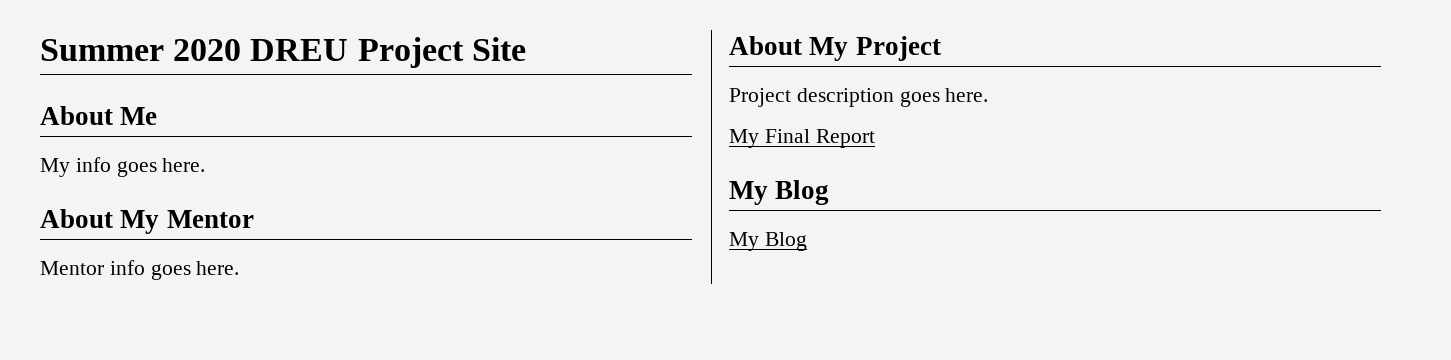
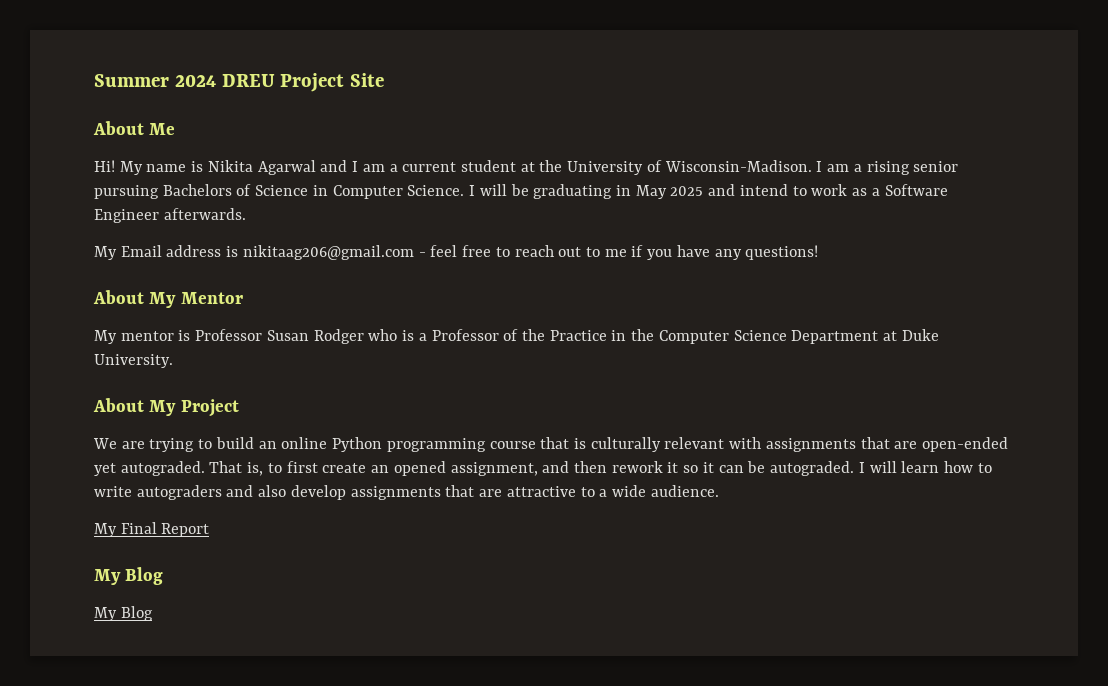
- Summer 2020 DREU Project Site
+ Summer 2024 DREU Project Site
- My info goes here.
+ Hi! My name is Nikita Agarwal and I am a current student at the University of Wisconsin-Madison. I am a rising senior pursuing Bachelors of Science in Computer Science. I will be graduating in May 2025 and intend to work as a Software Engineer afterwards.
+ My Email address is nikitaag206@gmail.com - feel free to reach out to me if you have any questions!
  About My Mentor
- Mentor info goes here.
+ My mentor is Professor Susan Rodger who is a Professor of the Practice in the Computer Science Department at Duke University.
  About My Project
- Project description goes here.
+ We are trying to build an online Python programming course that is culturally relevant with assignments that are open-ended yet autograded. That is, to first create an opened assignment, and then rework it so it can be autograded. I will learn how to write autograders and also develop assignments that are attractive to a wide audience.

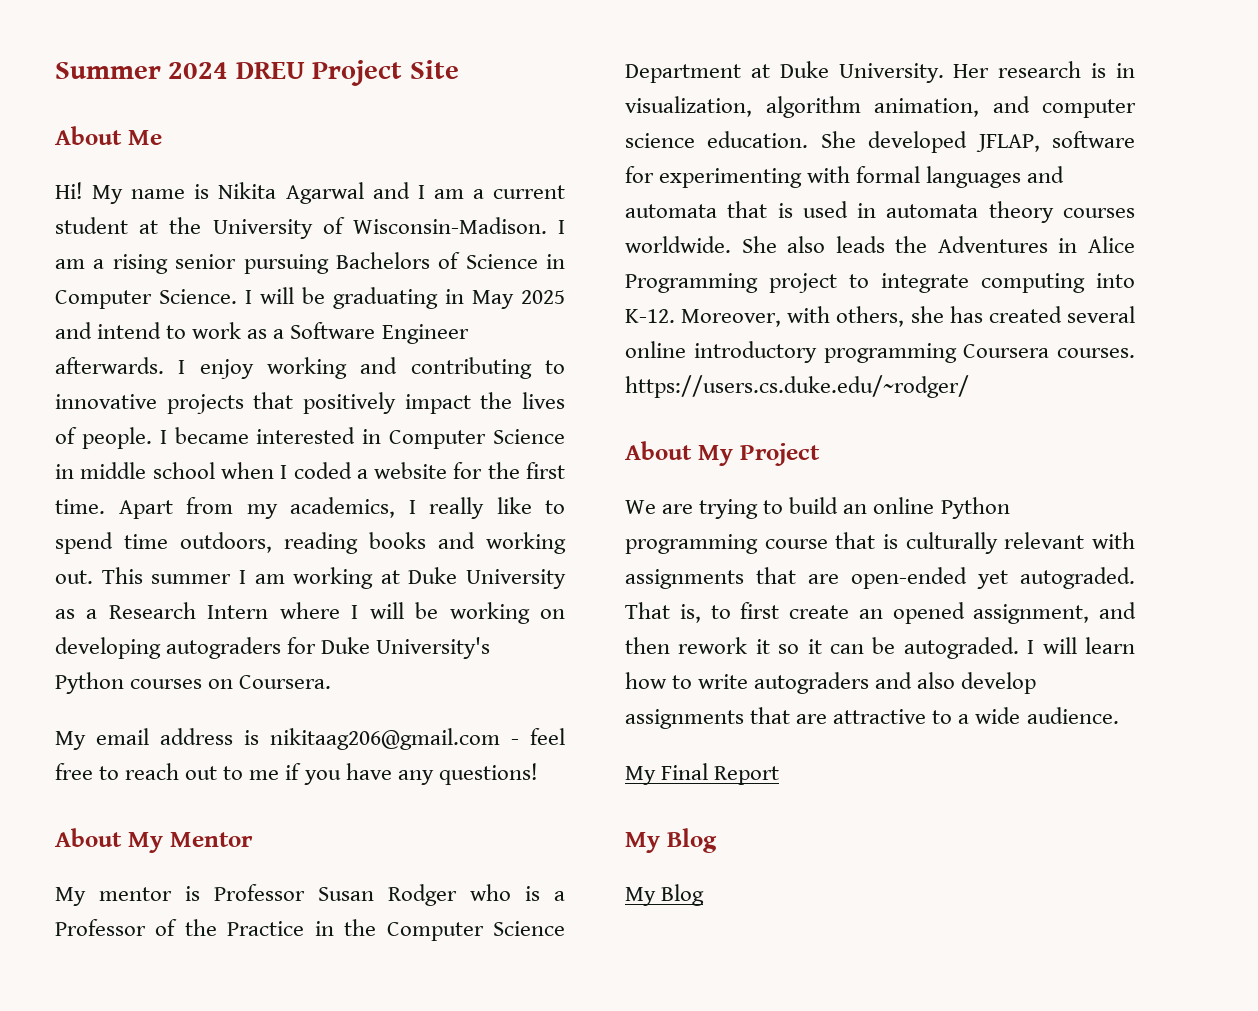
- I will be graduating in May 2025 and intend to work as a Software Engineer afterwards.
- My Email address is nikitaag206@gmail.com - feel free to reach out to me if you have any questions!
+ I will be graduating in May 2025 and intend to work as a Software Engineer afterwards. I enjoy working and contributing to innovative projects that positively impact the lives of people. I became interested in Computer Science in middle school when I coded a website for the first time. Apart from my academics, I really like to spend time outdoors, reading books and working out. This summer I am working at Duke University as a Research Intern where I will be working on developing autograders for Duke University's Python courses on Coursera.
+ My email address is nikitaag206@gmail.com - feel free to reach out to me if you have any questions!
+ Her research is in visualization, algorithm animation, and computer science education. She developed JFLAP, software for experimenting with formal languages and automata that is used in automata theory courses worldwide. She also leads the Adventures in Alice Programming project to integrate computing into K-12. Moreover, with others, she has created several online introductory programming Coursera courses. https://users.cs.duke.edu/~rodger/

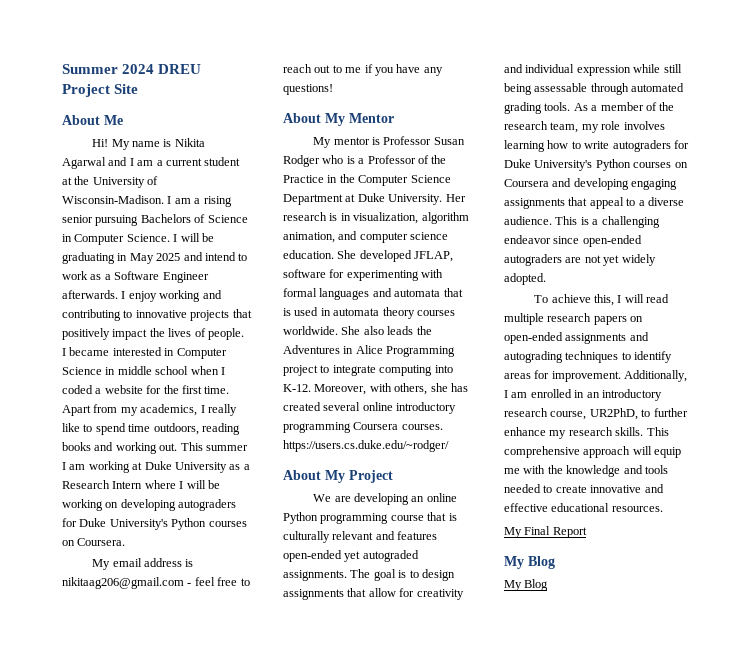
- We are trying to build an online Python programming course that is culturally relevant with assignments that are open-ended yet autograded. That is, to first create an opened assignment, and then rework it so it can be autograded. I will learn how to write autograders and also develop assignments that are attractive to a wide audience.
+ We are developing an online Python programming course that is culturally relevant and features open-ended yet autograded assignments. The goal is to design assignments that allow for creativity and individual expression while still being assessable through automated grading tools. As a member of the research team, my role involves learning how to write autograders for Duke University's Python courses on Coursera and developing engaging assignments that appeal to a diverse audience. This is a challenging endeavor since open-ended autograders are not yet widely adopted.
+ To achieve this, I will read multiple research papers on open-ended assignments and autograding techniques to identify areas for improvement. Additionally, I am enrolled in an introductory research course, UR2PhD, to further enhance my research skills. This comprehensive approach will equip me with the knowledge and tools needed to create innovative and effective educational resources.

